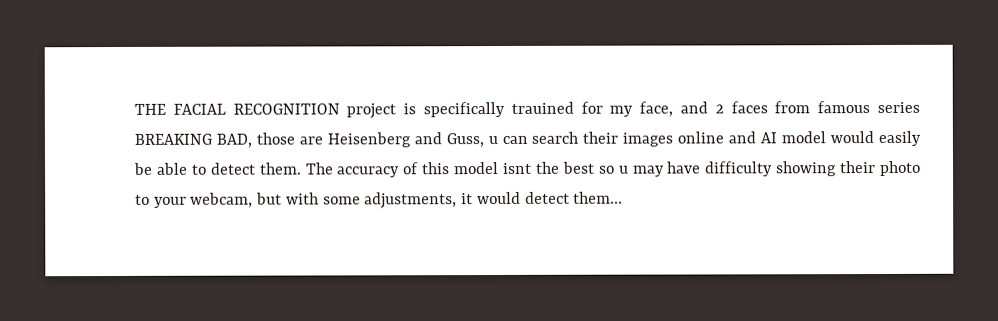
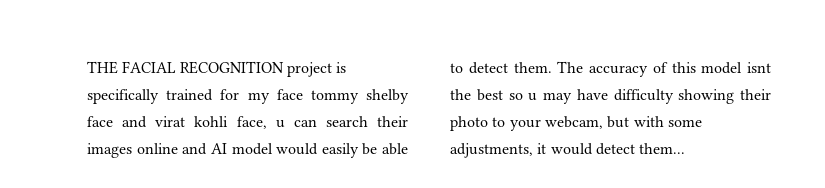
- THE FACIAL RECOGNITION project is specifically trauined for my face, and 2 faces from famous series BREAKING BAD, those are Heisenberg and Guss, u can search their images online and AI model would easily be able to detect them.
+ THE FACIAL RECOGNITION project is specifically trained for my face tommy shelby face and virat kohli face, u can search their images online and AI model would easily be able to detect them.

